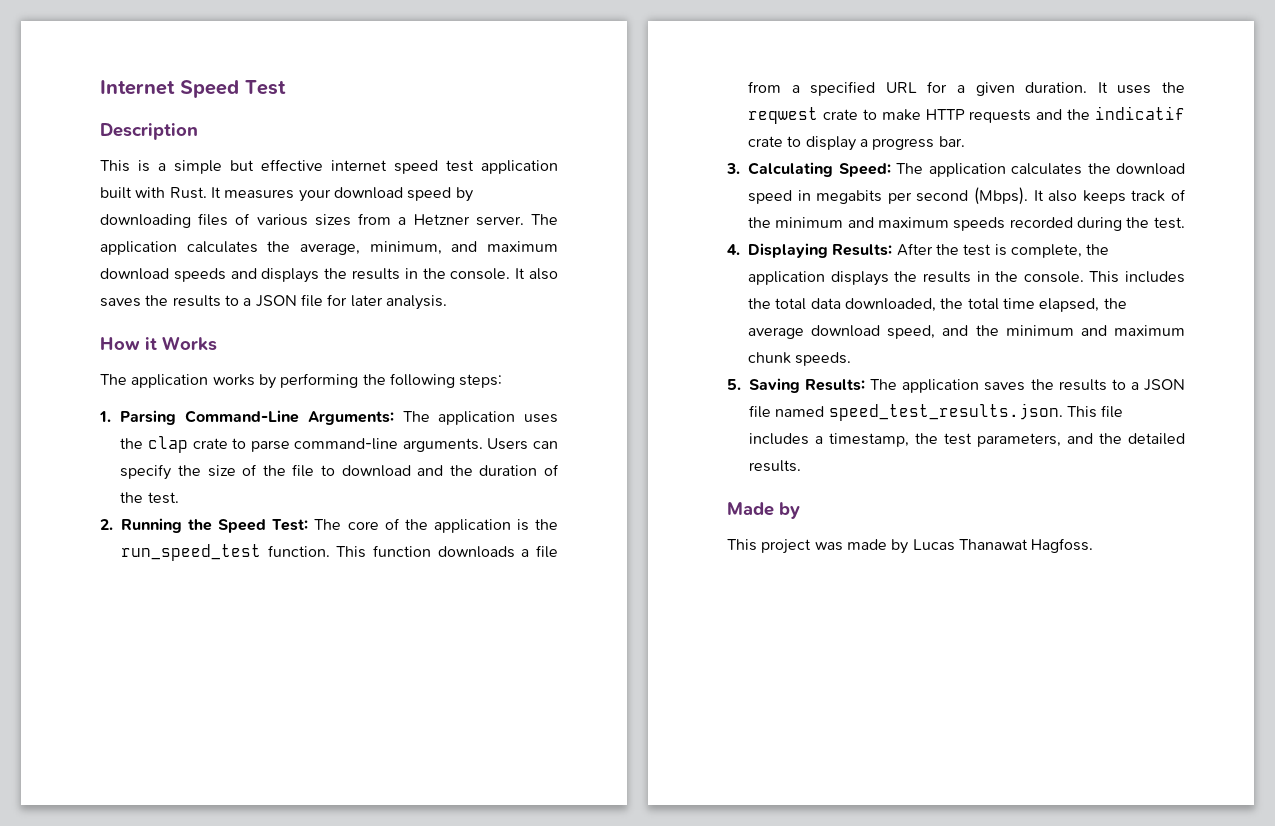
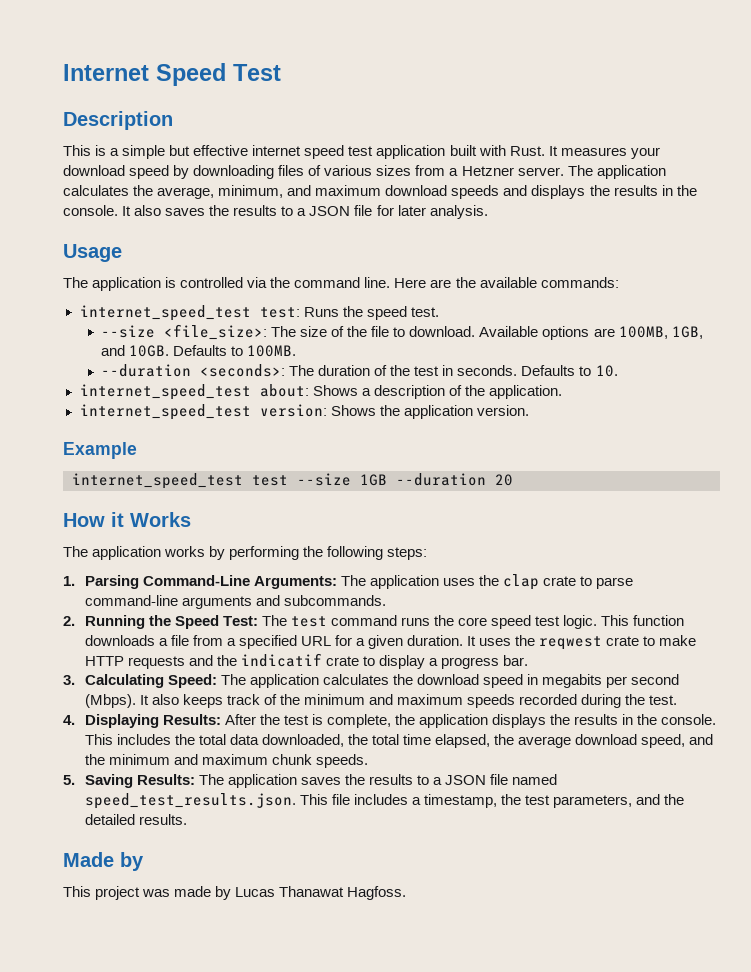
+ Usage
+ The application is controlled via the command line. Here are the available commands:
+ internet_speed_test test: Runs the speed test.
+ --size <file_size>: The size of the file to download. Available options are 100MB, 1GB, and 10GB. Defaults to 100MB.
+ --duration <seconds>: The duration of the test in seconds. Defaults to 10.
+ internet_speed_test about: Shows a description of the application.
+ internet_speed_test version: Shows the application version.
+ Example
+ internet_speed_test test --size 1GB --duration 20
- 1. Parsing Command-Line Arguments: The application uses the clap crate to parse command-line arguments. Users can specify the size of the file to download and the duration of the test.
+ 1. Parsing Command-Line Arguments: The application uses the clap crate to parse command-line arguments and subcommands.
- 2. Running the Speed Test: The core of the application is the run_speed_test function.
+ 2. Running the Speed Test: The test command runs the core speed test logic.

